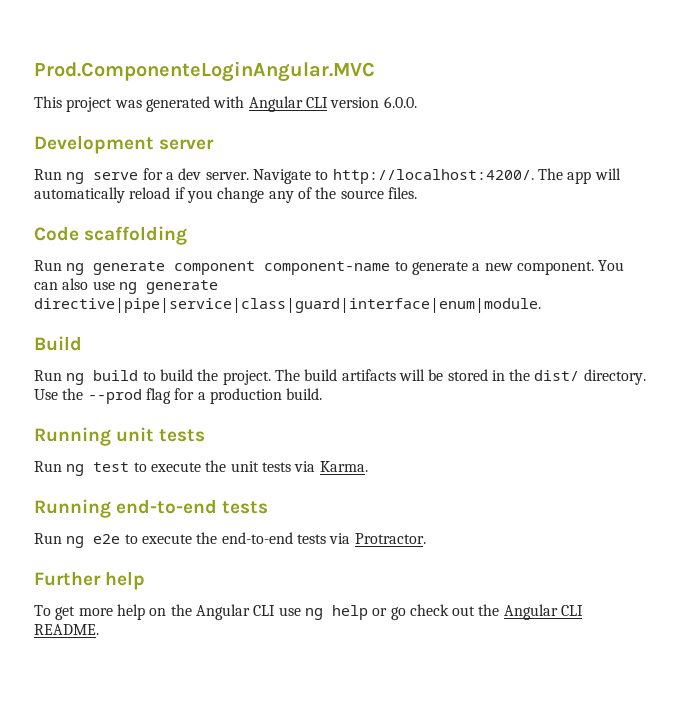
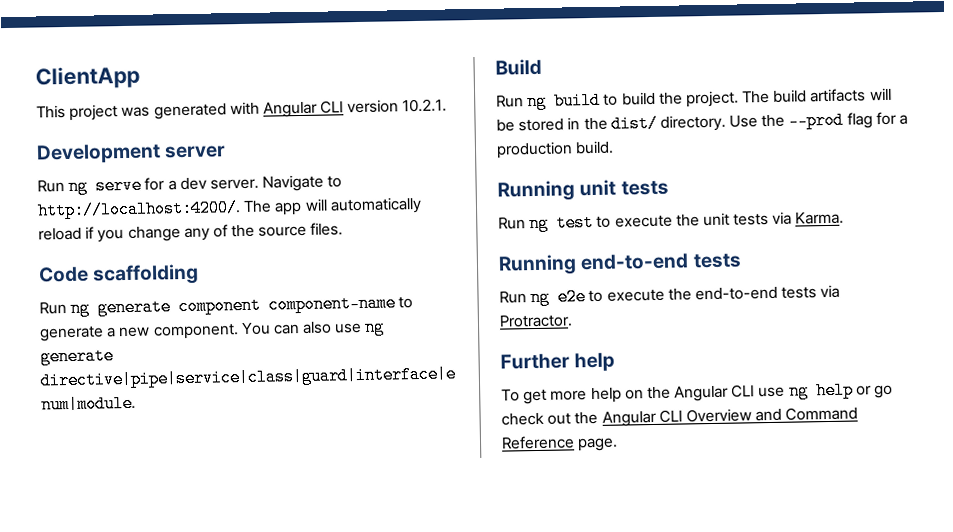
- Prod.ComponenteLoginAngular.MVC
+ ClientApp
- This project was generated with Angular CLI version 6.0.0.
+ This project was generated with Angular CLI version 10.2.1.
- To get more help on the Angular CLI use ng help or go check out the Angular CLI README.
+ To get more help on the Angular CLI use ng help or go check out the Angular CLI Overview and Command Reference page.

